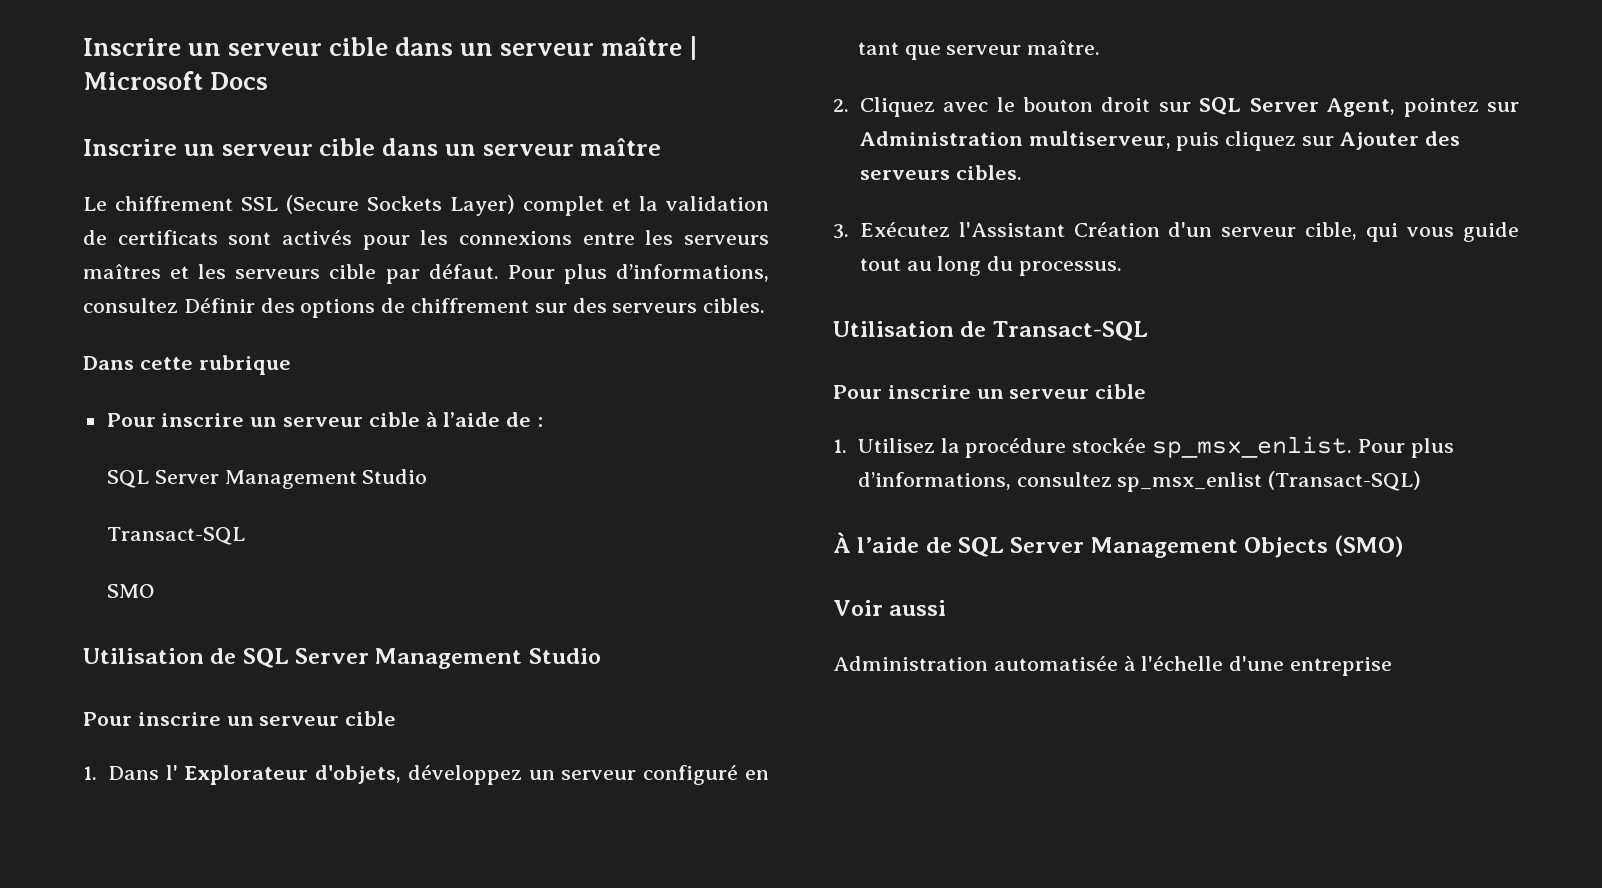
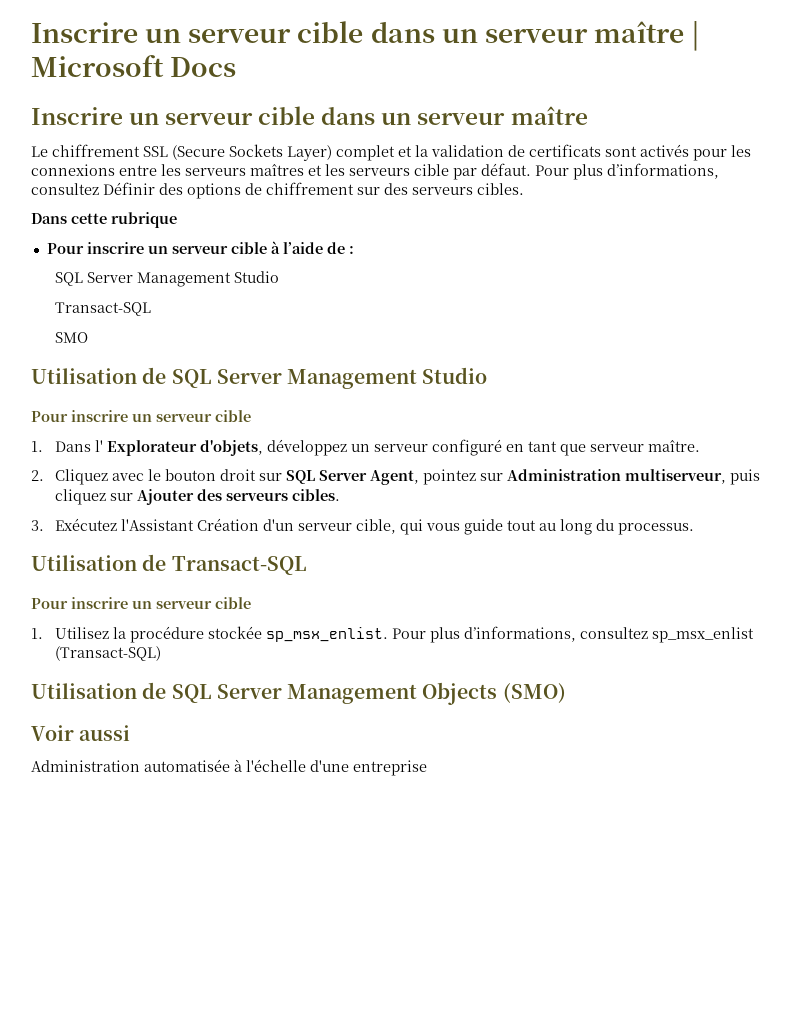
- À l’aide de SQL Server Management Objects (SMO)
+ Utilisation de SQL Server Management Objects (SMO)

